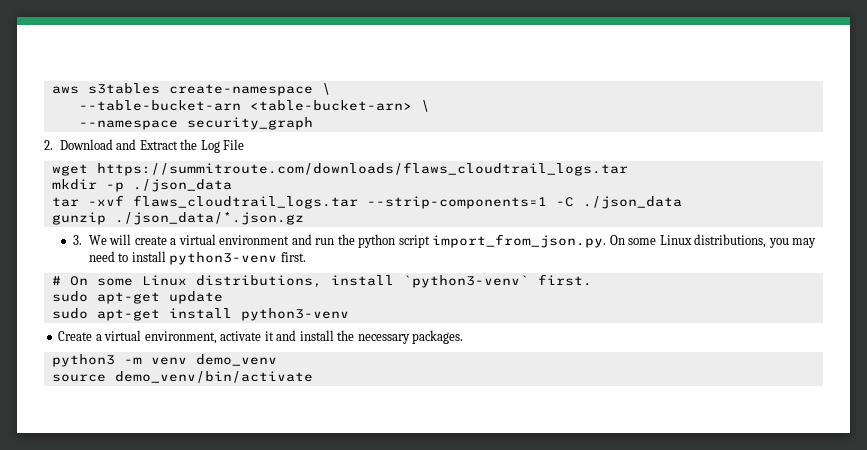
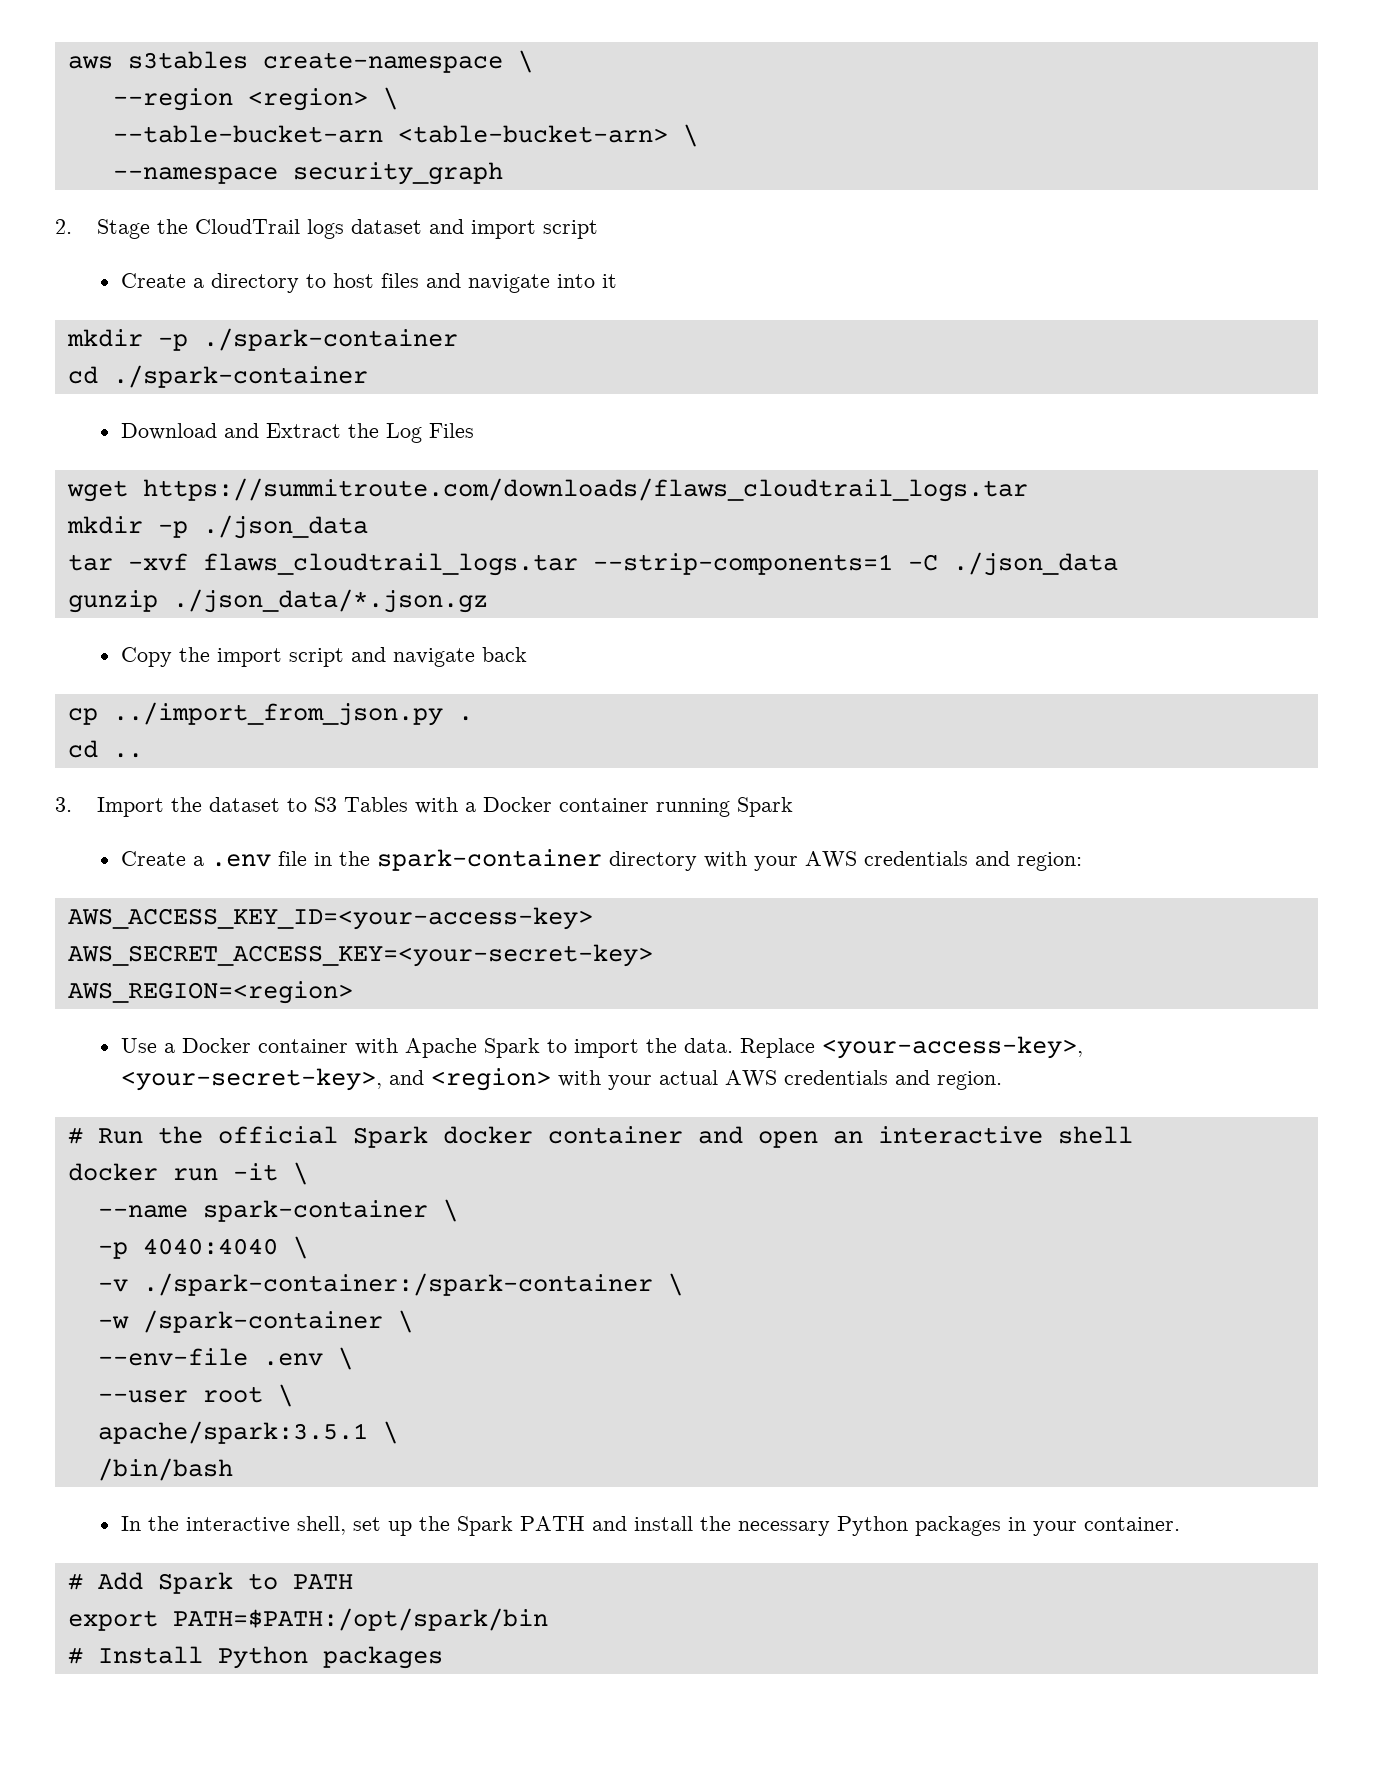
+ --region <region> \
- 2. Download and Extract the Log File
+ 2. Stage the CloudTrail logs dataset and import script
+ Create a directory to host files and navigate into it
+ mkdir -p ./spark-container
+ cd ./spark-container
+ Download and Extract the Log Files
- 3. We will create a virtual environment and run the python script import_from_json.py. On some Linux distributions, you may need to install python3-venv first.
- # On some Linux distributions, install `python3-venv` first.
- sudo apt-get update
- sudo apt-get install python3-venv
- Create a virtual environment, activate it and install the necessary packages.
- python3 -m venv demo_venv
- source demo_venv/bin/activate
+ Copy the import script and navigate back
+ cp ../import_from_json.py .
+ cd ..
+ 3. Import the dataset to S3 Tables with a Docker container running Spark
+ Create a .env file in the spark-container directory with your AWS credentials and region:
+ AWS_ACCESS_KEY_ID=<your-access-key>
+ AWS_SECRET_ACCESS_KEY=<your-secret-key>
+ AWS_REGION=<region>
+ Use a Docker container with Apache Spark to import the data. Replace <your-access-key>, <your-secret-key>, and <region> with your actual AWS credentials and region.
+ # Run the official Spark docker container and open an interactive shell
+ docker run -it \
+ --name spark-container \
+ -p 4040:4040 \
+ -v ./spark-container:/spark-container \
+ -w /spark-container \
+ --env-file .env \
+ --user root \
+ apache/spark:3.5.1 \
+ /bin/bash
+ In the interactive shell, set up the Spark PATH and install the necessary Python packages in your container.
+ # Add Spark to PATH
+ export PATH=$PATH:/opt/spark/bin
+ # Install Python packages

